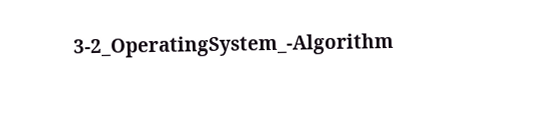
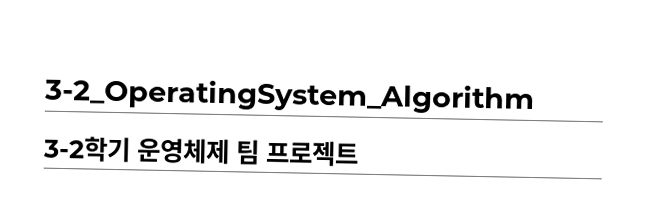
- 3-2_OperatingSystem_-Algorithm
+ 3-2_OperatingSystem_Algorithm
+ 3-2학기 운영체제 팀 프로젝트

